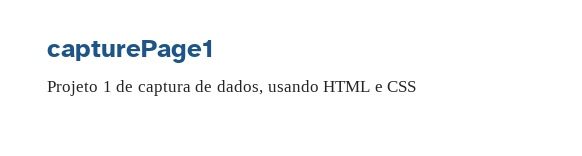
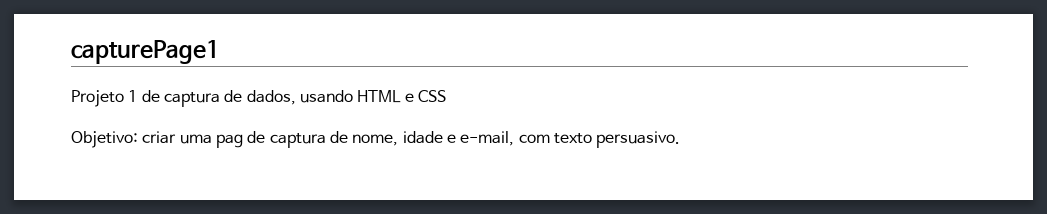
+ Objetivo: criar uma pag de captura de nome, idade e e-mail, com texto persuasivo.

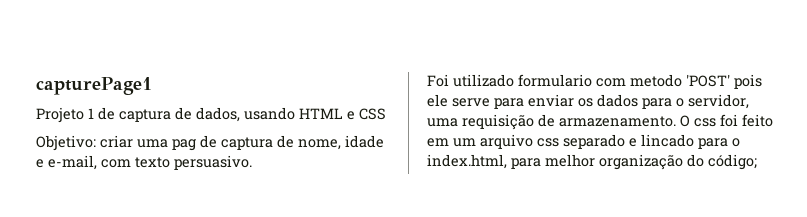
+ Foi utilizado formulario com metodo 'POST' pois ele serve para enviar os dados para o servidor, uma requisição de armazenamento. O css foi feito em um arquivo css separado e lincado para o index.html, para melhor organização do código;

